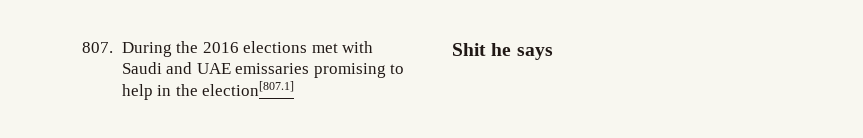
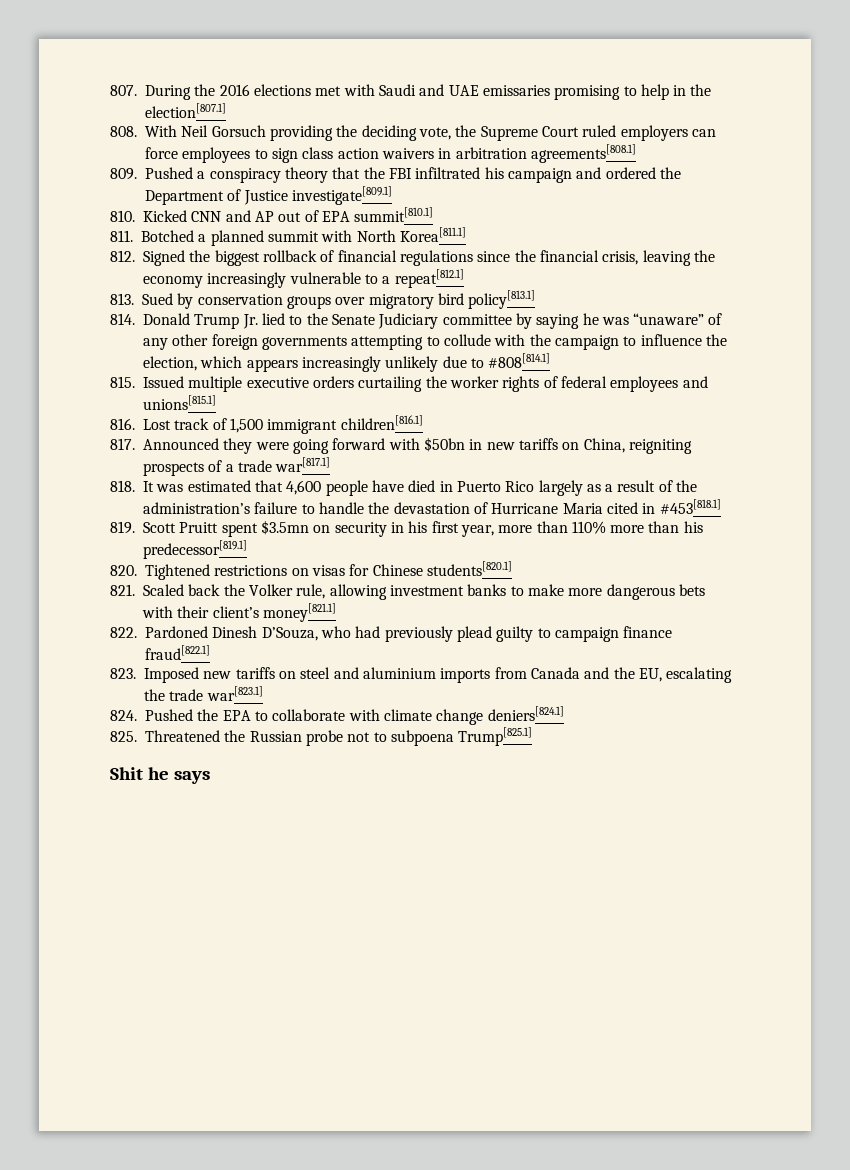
+ 808. With Neil Gorsuch providing the deciding vote, the Supreme Court ruled employers can force employees to sign class action waivers in arbitration agreements[808.1]
+ 809. Pushed a conspiracy theory that the FBI infiltrated his campaign and ordered the Department of Justice investigate[809.1]
+ 810. Kicked CNN and AP out of EPA summit[810.1]
+ 811. Botched a planned summit with North Korea[811.1]
+ 812. Signed the biggest rollback of financial regulations since the financial crisis, leaving the economy increasingly vulnerable to a repeat[812.1]
+ 813. Sued by conservation groups over migratory bird policy[813.1]
+ 814. Donald Trump Jr. lied to the Senate Judiciary committee by saying he was “unaware” of any other foreign governments attempting to collude with the campaign to influence the election, which appears increasingly unlikely due to #808[814.1]
+ 815. Issued multiple executive orders curtailing the worker rights of federal employees and unions[815.1]
+ 816. Lost track of 1,500 immigrant children[816.1]
+ 817. Announced they were going forward with $50bn in new tariffs on China, reigniting prospects of a trade war[817.1]
+ 818. It was estimated that 4,600 people have died in Puerto Rico largely as a result of the administration’s failure to handle the devastation of Hurricane Maria cited in #453[818.1]
+ 819. Scott Pruitt spent $3.5mn on security in his first year, more than 110% more than his predecessor[819.1]
+ 820. Tightened restrictions on visas for Chinese students[820.1]
+ 821. Scaled back the Volker rule, allowing investment banks to make more dangerous bets with their client’s money[821.1]
+ 822. Pardoned Dinesh D’Souza, who had previously plead guilty to campaign finance fraud[822.1]
+ 823. Imposed new tariffs on steel and aluminium imports from Canada and the EU, escalating the trade war[823.1]
+ 824. Pushed the EPA to collaborate with climate change deniers[824.1]
+ 825. Threatened the Russian probe not to subpoena Trump[825.1]

